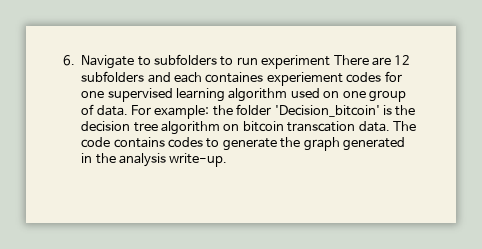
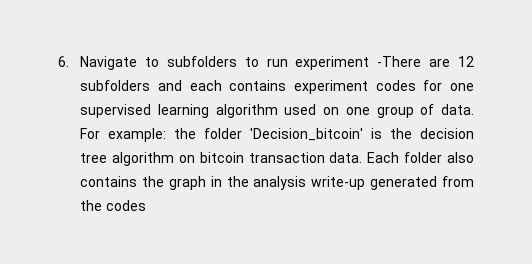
- 6. Navigate to subfolders to run experiment There are 12 subfolders and each containes experiement codes for one supervised learning algorithm used on one group of data.
+ 6. Navigate to subfolders to run experiment -There are 12 subfolders and each contains experiment codes for one supervised learning algorithm used on one group of data.
- For example: the folder 'Decision_bitcoin' is the decision tree algorithm on bitcoin transcation data. The code contains codes to generate the graph generated in the analysis write-up.
+ For example: the folder 'Decision_bitcoin' is the decision tree algorithm on bitcoin transaction data. Each folder also contains the graph in the analysis write-up generated from the codes

